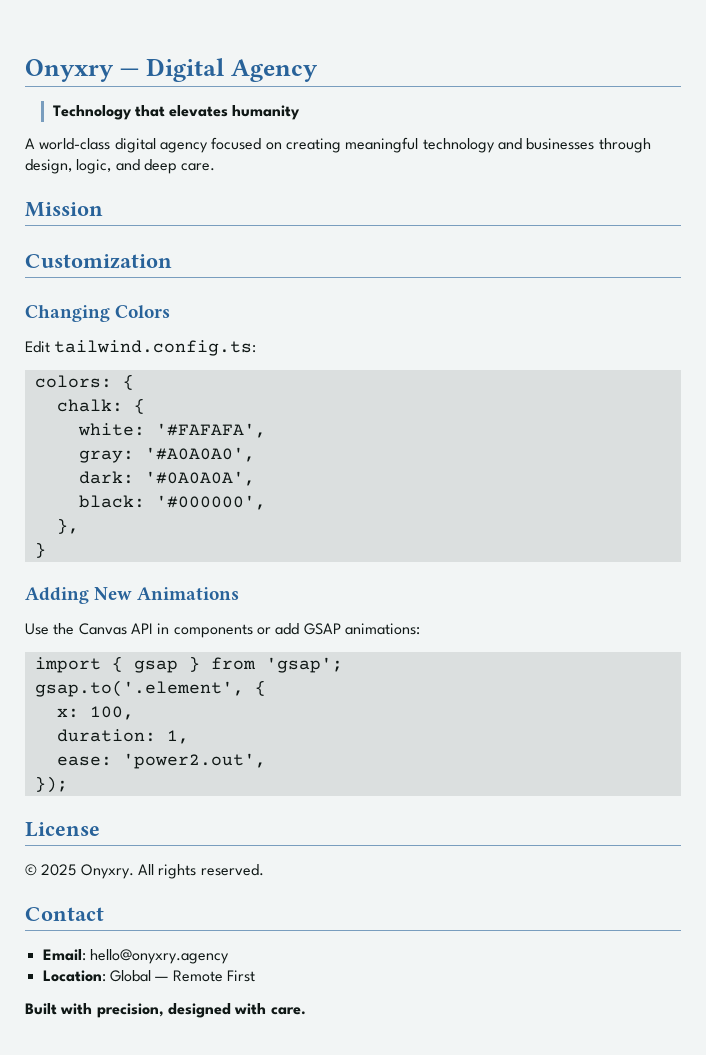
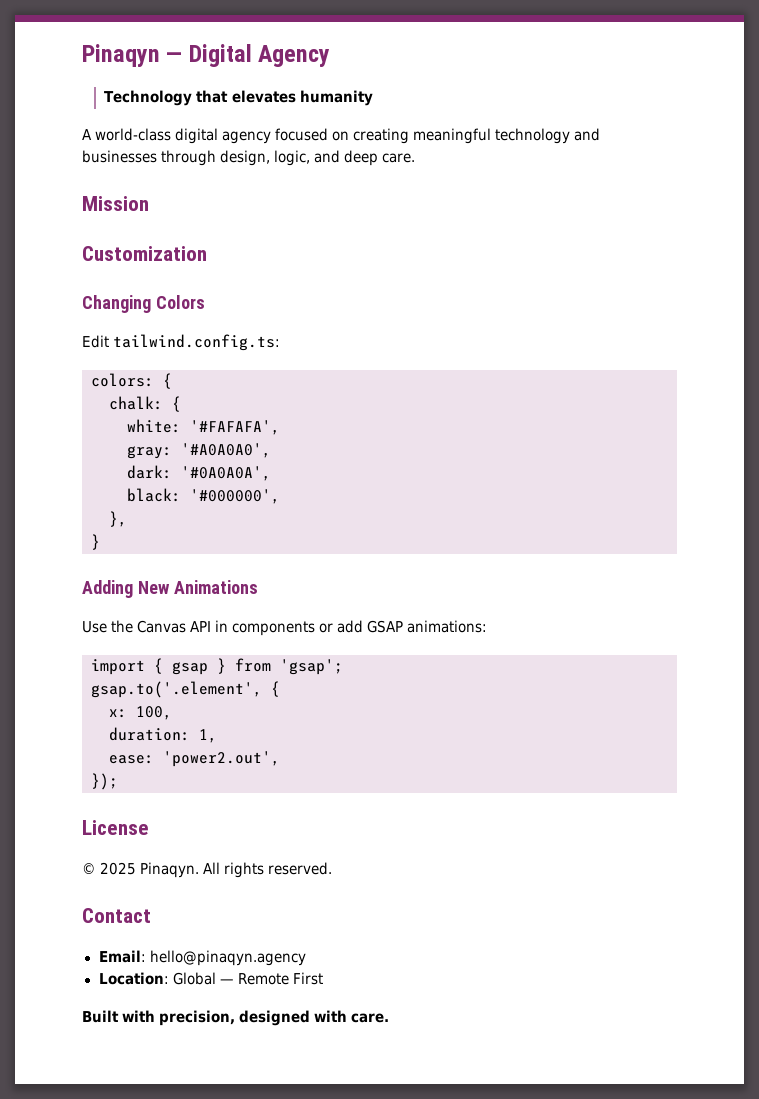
- Onyxry — Digital Agency
+ Pinaqyn — Digital Agency
- © 2025 Onyxry.
+ © 2025 Pinaqyn.
- Email: hello@onyxry.agency
+ Email: hello@pinaqyn.agency

